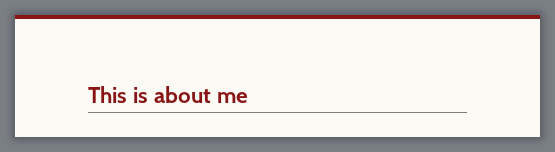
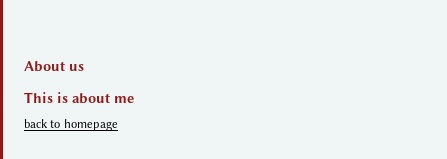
+ About us
+ back to homepage

